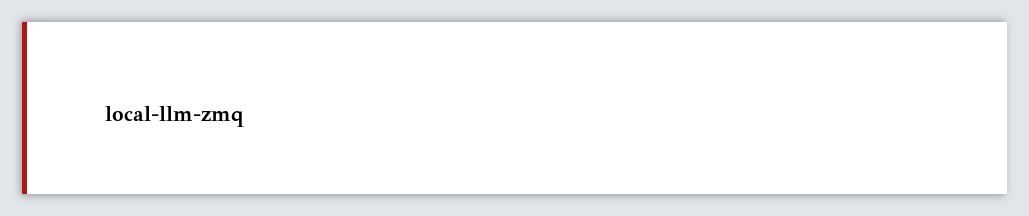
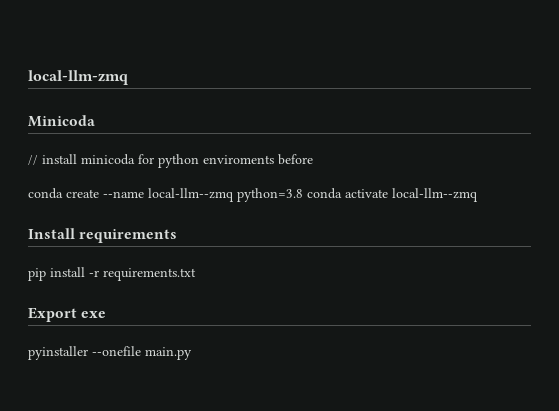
+ Minicoda
+ // install minicoda for python enviroments before
+ conda create --name local-llm--zmq python=3.8 conda activate local-llm--zmq
+ Install requirements
+ pip install -r requirements.txt
+ Export exe
+ pyinstaller --onefile main.py

